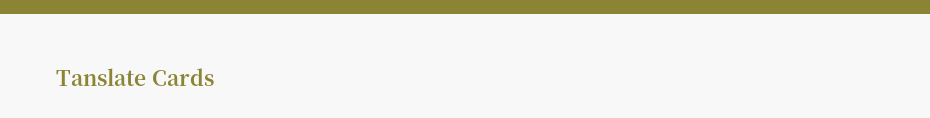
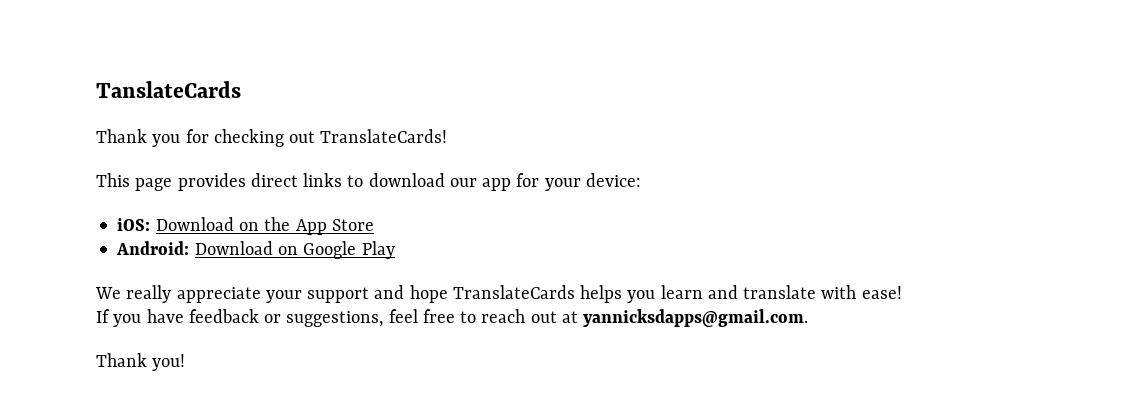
- Tanslate Cards
+ TanslateCards
+ Thank you for checking out TranslateCards!
+ This page provides direct links to download our app for your device:
+ iOS: Download on the App Store
+ Android: Download on Google Play
+ We really appreciate your support and hope TranslateCards helps you learn and translate with ease!
+ If you have feedback or suggestions, feel free to reach out at yannicksdapps@gmail.com.
+ Thank you!

